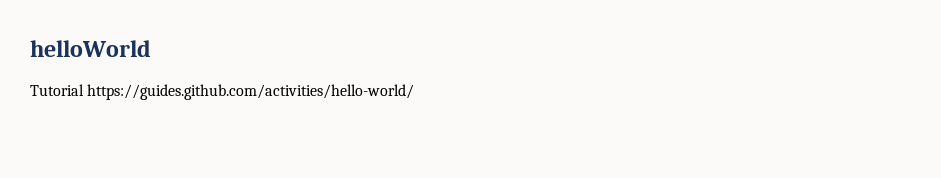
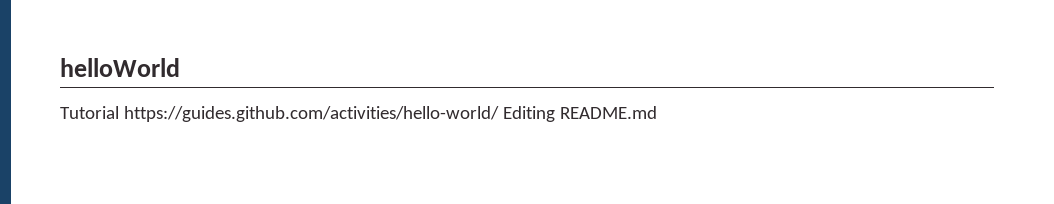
- Tutorial https://guides.github.com/activities/hello-world/
+ Tutorial https://guides.github.com/activities/hello-world/ Editing README.md

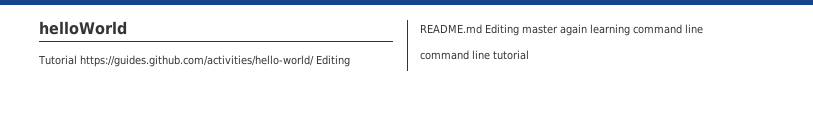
- Tutorial https://guides.github.com/activities/hello-world/ Editing README.md
+ Tutorial https://guides.github.com/activities/hello-world/ Editing README.md Editing master again learning command line
+ command line tutorial

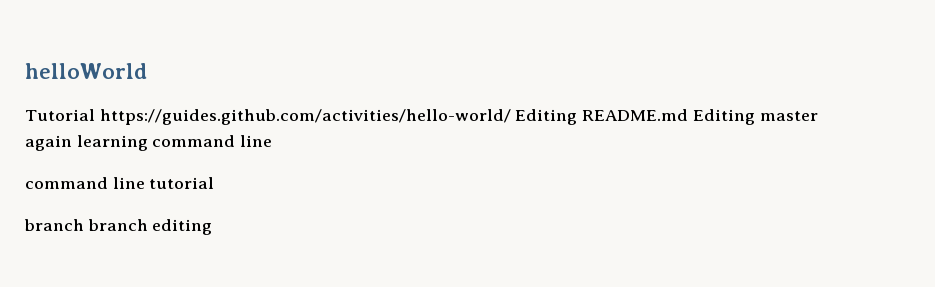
+ branch branch editing

